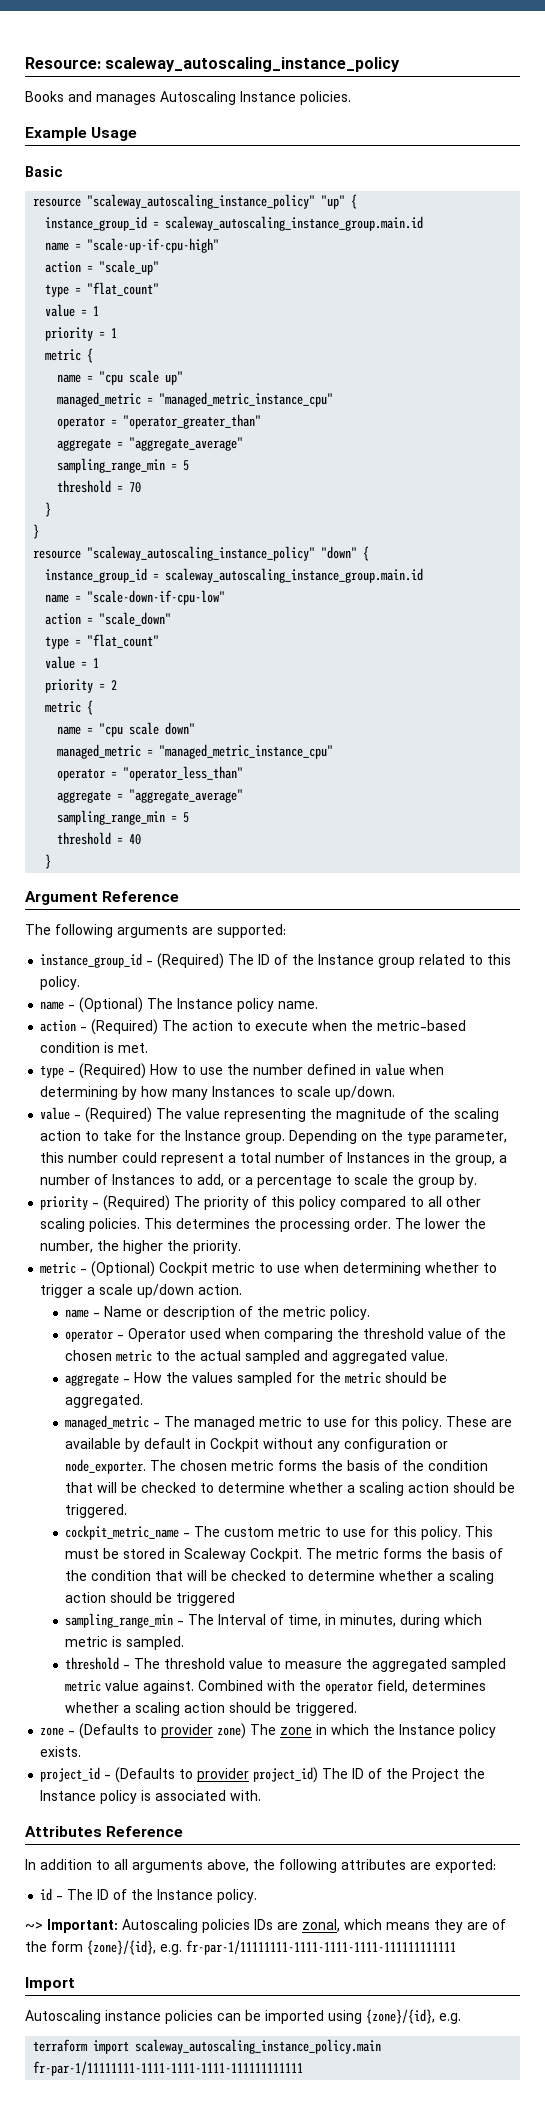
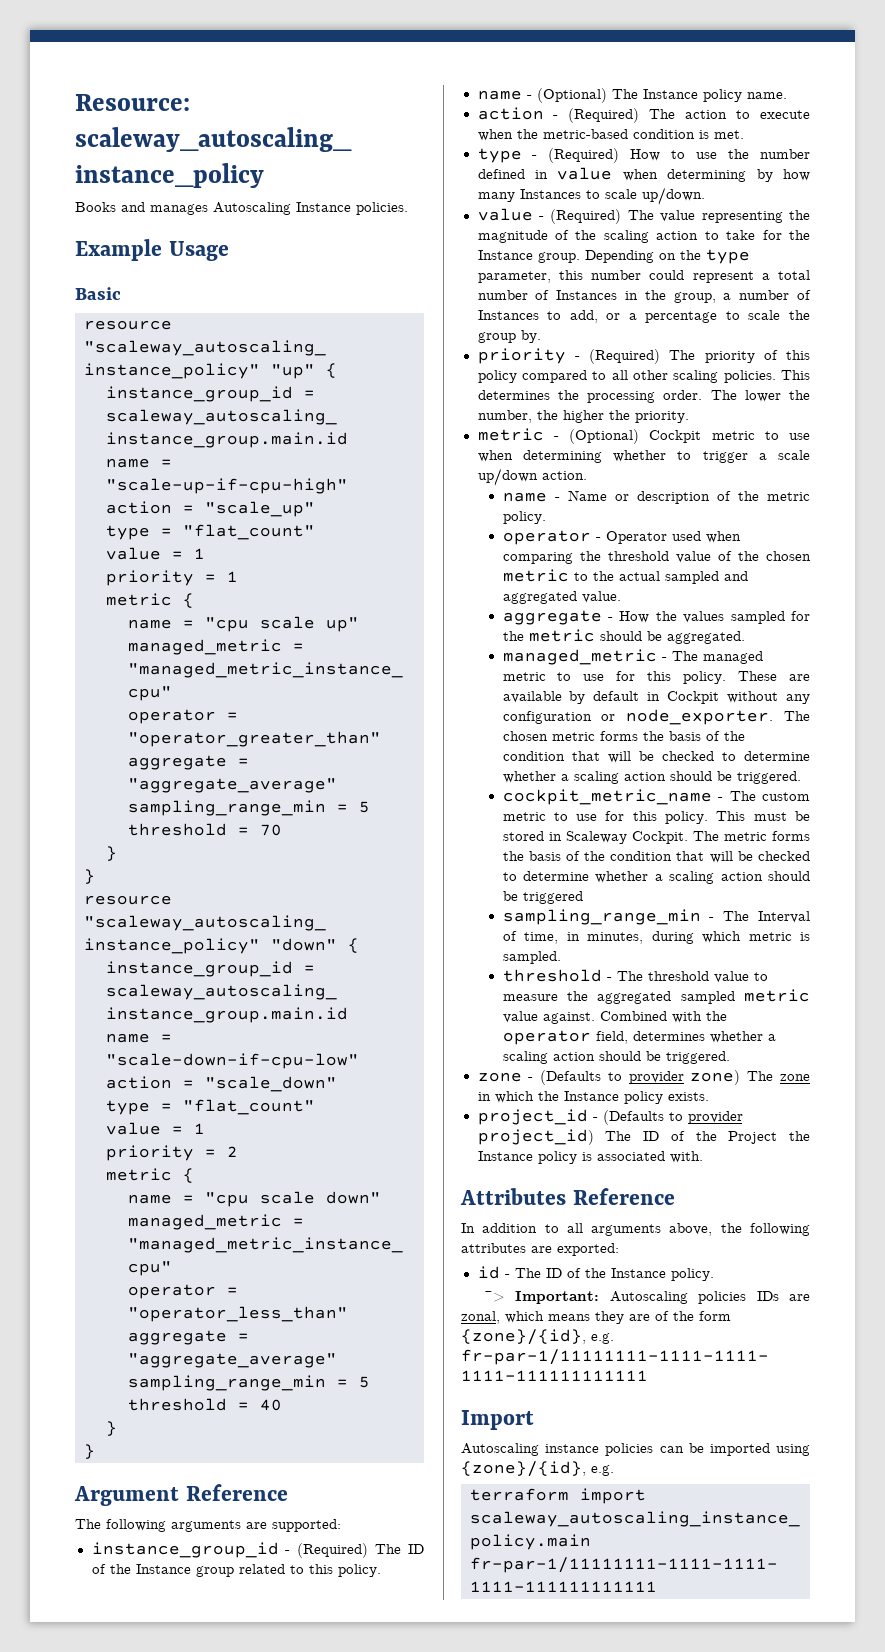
  threshold = 40
+ }

